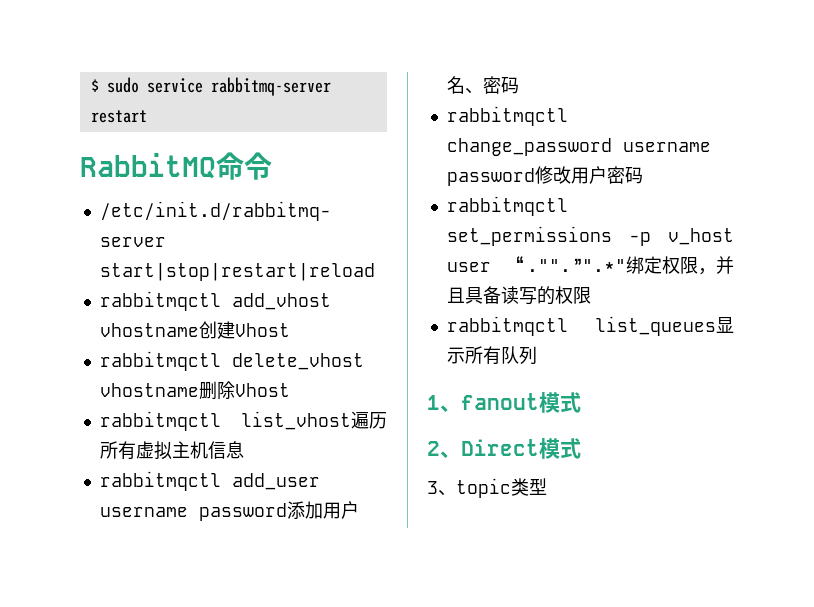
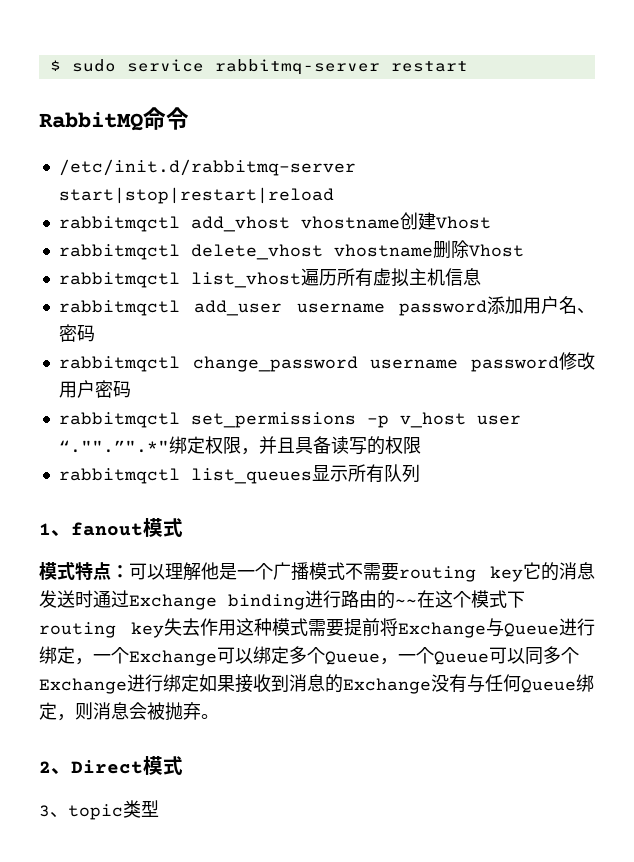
+ 模式特点：可以理解他是一个广播模式不需要routing key它的消息发送时通过Exchange binding进行路由的~~在这个模式下routing key失去作用这种模式需要提前将Exchange与Queue进行绑定，一个Exchange可以绑定多个Queue，一个Queue可以同多个Exchange进行绑定如果接收到消息的Exchange没有与任何Queue绑定，则消息会被抛弃。

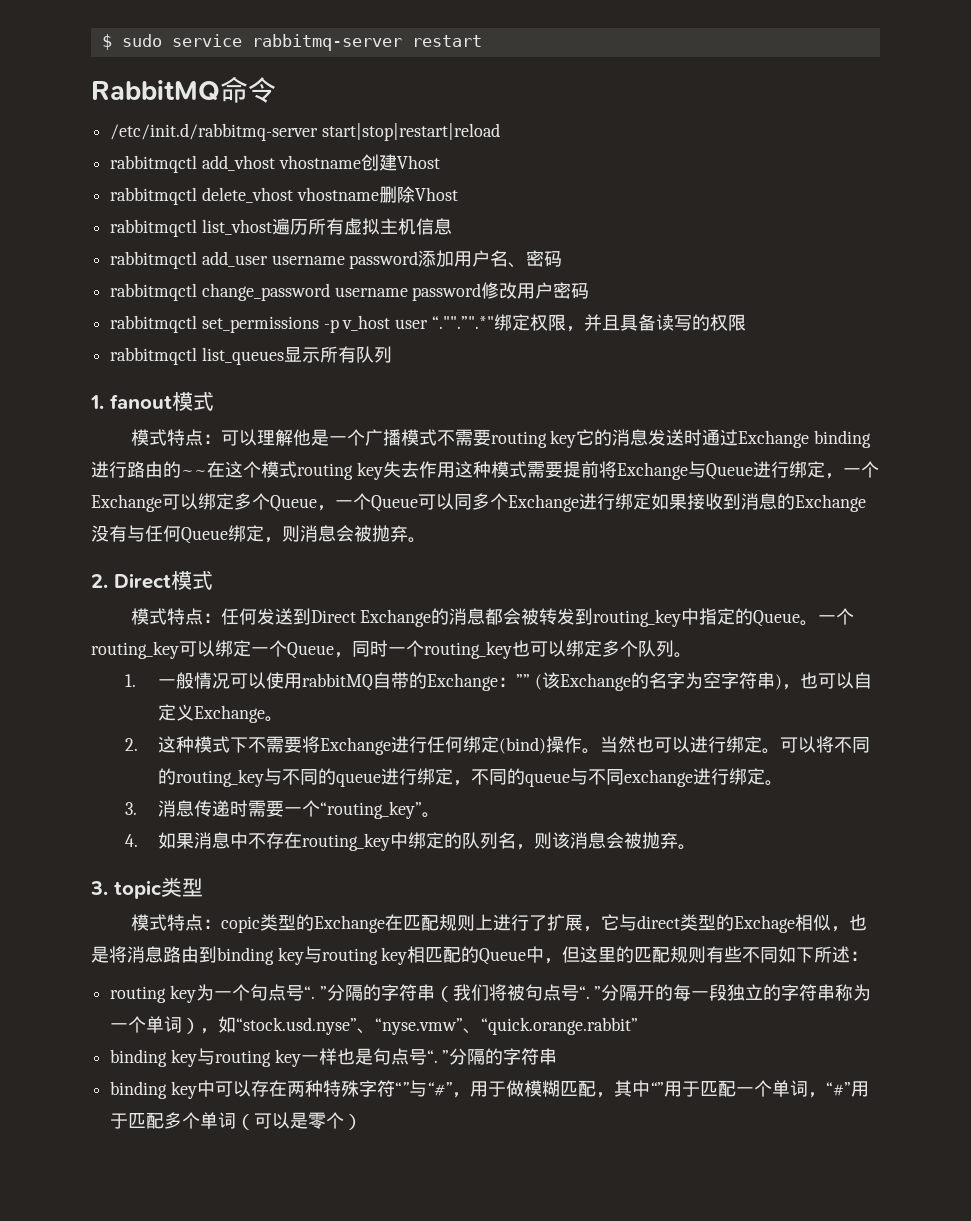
- 1、fanout模式
+ 1. fanout模式
- 可以理解他是一个广播模式不需要routing key它的消息发送时通过Exchange binding进行路由的~~在这个模式下routing key失去作用这种模式需要提前将Exchange与Queue进行绑定，一个Exchange可以绑定多个Queue，一个Queue可以同多个Exchange进行绑定如果接收到消息的Exchange没有与任何Queue绑定，则消息会被抛弃。
+ 可以理解他是一个广播模式不需要routing key它的消息发送时通过Exchange binding进行路由的~~在这个模式routing key失去作用这种模式需要提前将Exchange与Queue进行绑定，一个Exchange可以绑定多个Queue，一个Queue可以同多个Exchange进行绑定如果接收到消息的Exchange没有与任何Queue绑定，则消息会被抛弃。
- 2、Direct模式
+ 2. Direct模式
- 3、topic类型
+ 模式特点：任何发送到Direct Exchange的消息都会被转发到routing_key中指定的Queue。一个routing_key可以绑定一个Queue，同时一个routing_key也可以绑定多个队列。
+ 1.一般情况可以使用rabbitMQ自带的Exchange：”” (该Exchange的名字为空字符串)，也可以自定义Exchange。
+ 2.这种模式下不需要将Exchange进行任何绑定(bind)操作。当然也可以进行绑定。可以将不同的routing_key与不同的queue进行绑定，不同的queue与不同exchange进行绑定。
+ 3.消息传递时需要一个“routing_key”。
+ 4.如果消息中不存在routing_key中绑定的队列名，则该消息会被抛弃。
+ 3. topic类型
+ 模式特点：copic类型的Exchange在匹配规则上进行了扩展，它与direct类型的Exchage相似，也是将消息路由到binding key与routing key相匹配的Queue中，但这里的匹配规则有些不同如下所述：
+ routing key为一个句点号“. ”分隔的字符串（我们将被句点号“. ”分隔开的每一段独立的字符串称为一个单词），如“stock.usd.nyse”、“nyse.vmw”、“quick.orange.rabbit”
+ binding key与routing key一样也是句点号“. ”分隔的字符串
+ binding key中可以存在两种特殊字符“”与“#”，用于做模糊匹配，其中“”用于匹配一个单词，“#”用于匹配多个单词（可以是零个）

